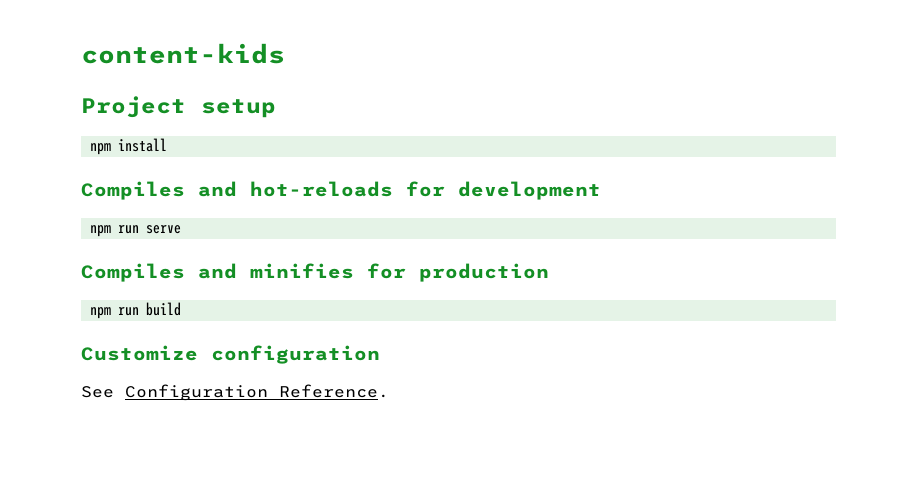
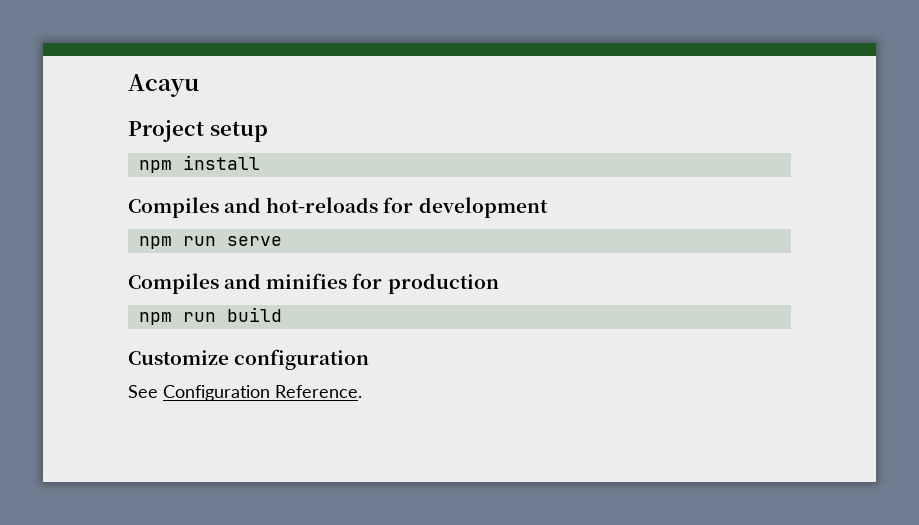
- content-kids
+ Acayu

